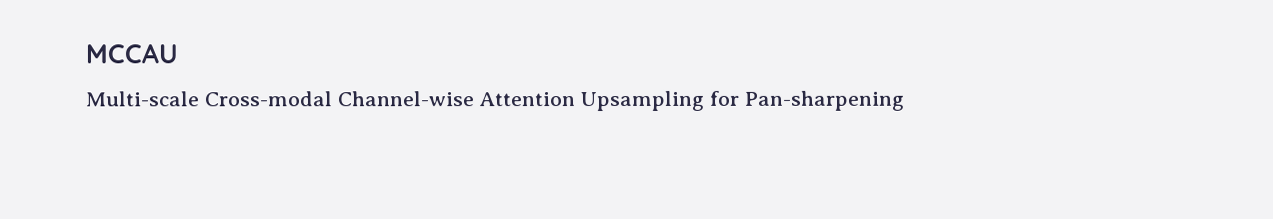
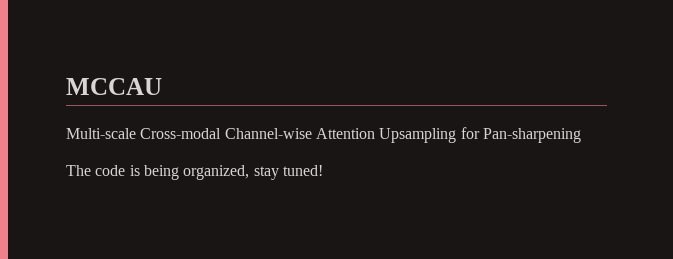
+ The code is being organized, stay tuned!

